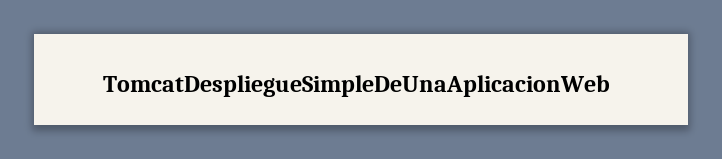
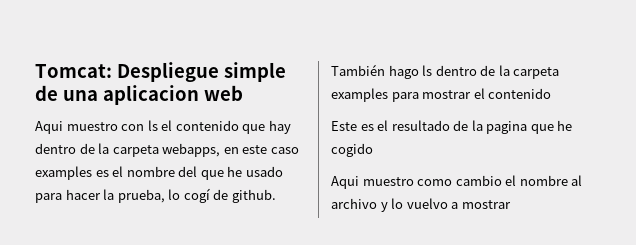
- TomcatDespliegueSimpleDeUnaAplicacionWeb
+ Tomcat: Despliegue simple de una aplicacion web
+ Aqui muestro con ls el contenido que hay dentro de la carpeta webapps, en este caso examples es el nombre del que he usado para hacer la prueba, lo cogí de github. También hago ls dentro de la carpeta examples para mostrar el contenido
+ Este es el resultado de la pagina que he cogido
+ Aqui muestro como cambio el nombre al archivo y lo vuelvo a mostrar

